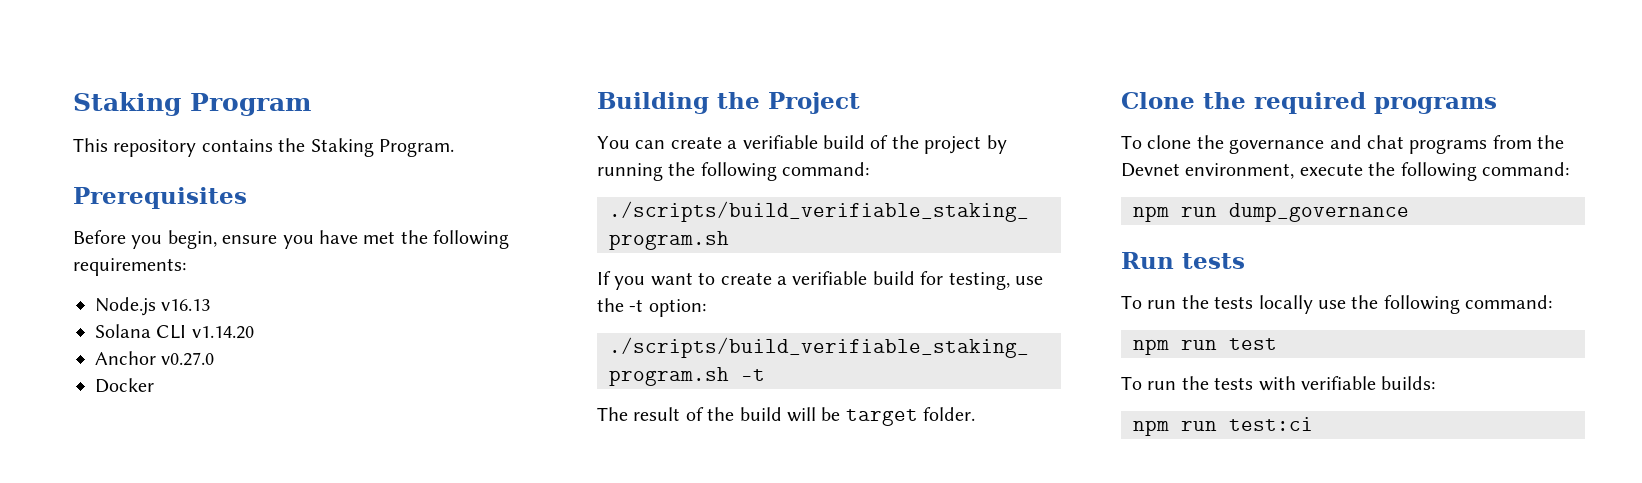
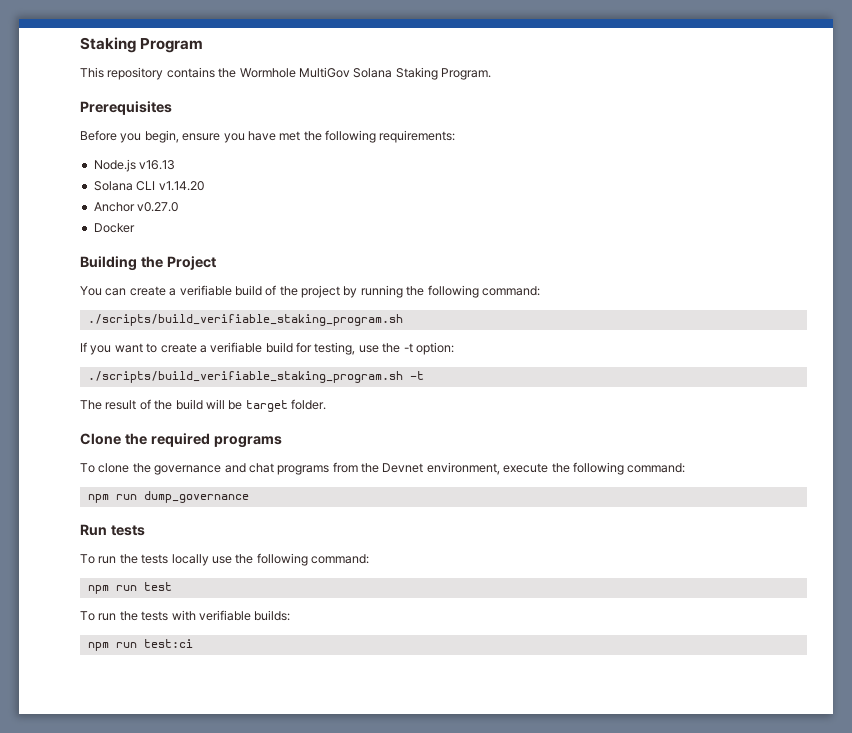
- This repository contains the Staking Program.
+ This repository contains the Wormhole MultiGov Solana Staking Program.

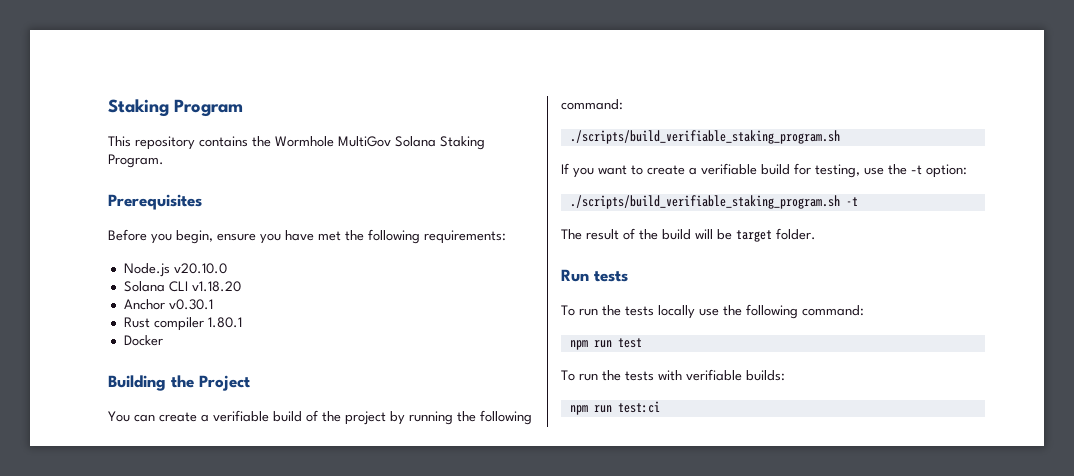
- Node.js v16.13
+ Node.js v20.10.0
- Solana CLI v1.14.20
+ Solana CLI v1.18.20
- Anchor v0.27.0
+ Anchor v0.30.1
+ Rust compiler 1.80.1
- Clone the required programs
- To clone the governance and chat programs from the Devnet environment, execute the following command:
- npm run dump_governance

